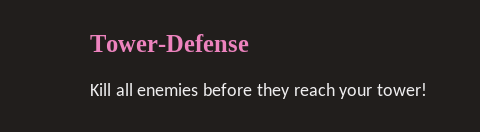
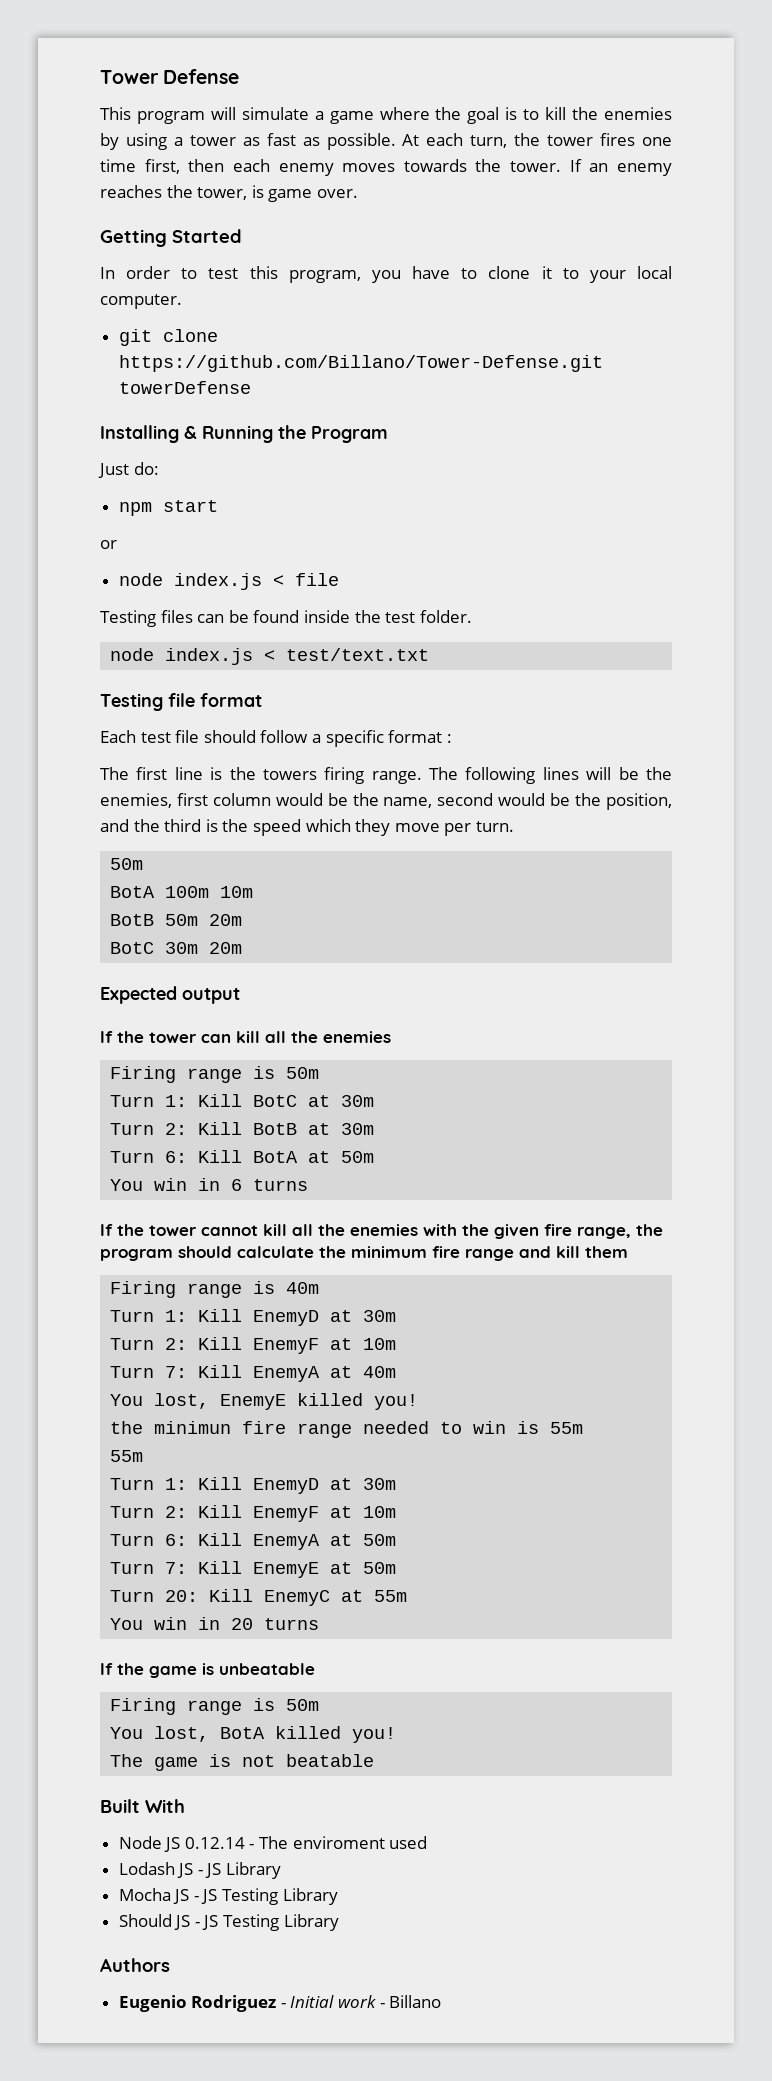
- Tower-Defense
- Kill all enemies before they reach your tower!
+ Tower Defense
+ This program will simulate a game where the goal is to kill the enemies by using a tower as fast as possible. At each turn, the tower fires one time first, then each enemy moves towards the tower. If an enemy reaches the tower, is game over.
+ Getting Started
+ In order to test this program, you have to clone it to your local computer.
+ git clone https://github.com/Billano/Tower-Defense.git towerDefense
+ Installing & Running the Program
+ Just do:
+ npm start
+ or
+ node index.js < file
+ Testing files can be found inside the test folder.
+ node index.js < test/text.txt
+ Testing file format
+ Each test file should follow a specific format :
+ The first line is the towers firing range. The following lines will be the enemies, first column would be the name, second would be the position, and the third is the speed which they move per turn.
+ 50m
+ BotA 100m 10m
+ BotB 50m 20m
+ BotC 30m 20m
+ Expected output
+ If the tower can kill all the enemies
+ Firing range is 50m
+ Turn 1: Kill BotC at 30m
+ Turn 2: Kill BotB at 30m
+ Turn 6: Kill BotA at 50m
+ You win in 6 turns
+ If the tower cannot kill all the enemies with the given fire range, the program should calculate the minimum fire range and kill them
+ Firing range is 40m
+ Turn 1: Kill EnemyD at 30m
+ Turn 2: Kill EnemyF at 10m
+ Turn 7: Kill EnemyA at 40m
+ You lost, EnemyE killed you!
+ the minimun fire range needed to win is 55m
+ 55m
+ Turn 1: Kill EnemyD at 30m
+ Turn 2: Kill EnemyF at 10m
+ Turn 6: Kill EnemyA at 50m
+ Turn 7: Kill EnemyE at 50m
+ Turn 20: Kill EnemyC at 55m
+ You win in 20 turns
+ If the game is unbeatable
+ Firing range is 50m
+ You lost, BotA killed you!
+ The game is not beatable
+ Built With
+ Node JS 0.12.14 - The enviroment used
+ Lodash JS - JS Library
+ Mocha JS - JS Testing Library
+ Should JS - JS Testing Library
+ Authors
+ Eugenio Rodriguez - Initial work - Billano

